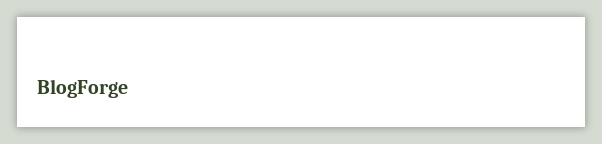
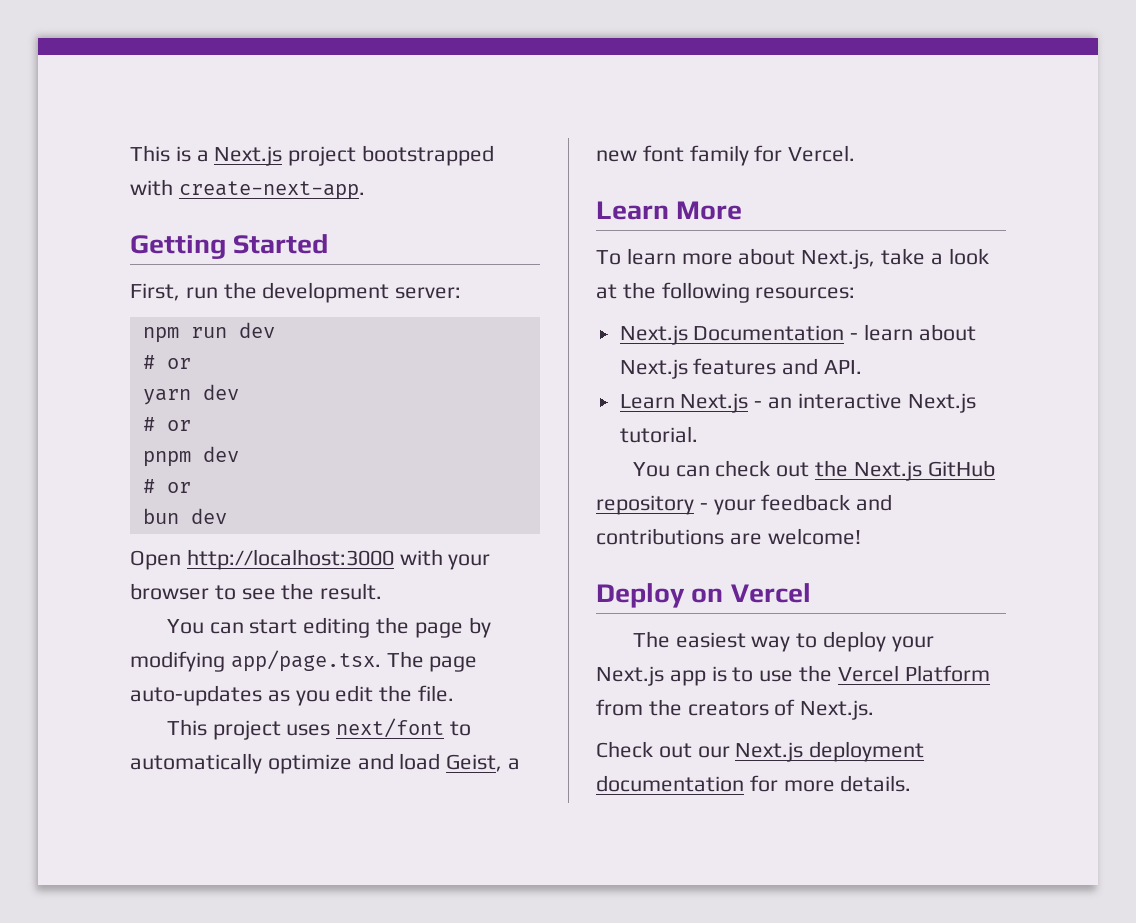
- BlogForge
+ This is a Next.js project bootstrapped with create-next-app.
+ Getting Started
+ First, run the development server:
+ npm run dev
+ # or
+ yarn dev
+ # or
+ pnpm dev
+ # or
+ bun dev
+ Open http://localhost:3000 with your browser to see the result.
+ You can start editing the page by modifying app/page.tsx. The page auto-updates as you edit the file.
+ This project uses next/font to automatically optimize and load Geist, a new font family for Vercel.
+ Learn More
+ To learn more about Next.js, take a look at the following resources:
+ Next.js Documentation - learn about Next.js features and API.
+ Learn Next.js - an interactive Next.js tutorial.
+ You can check out the Next.js GitHub repository - your feedback and contributions are welcome!
+ Deploy on Vercel
+ The easiest way to deploy your Next.js app is to use the Vercel Platform from the creators of Next.js.
+ Check out our Next.js deployment documentation for more details.

